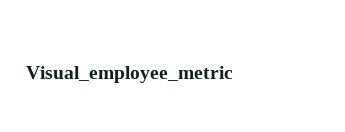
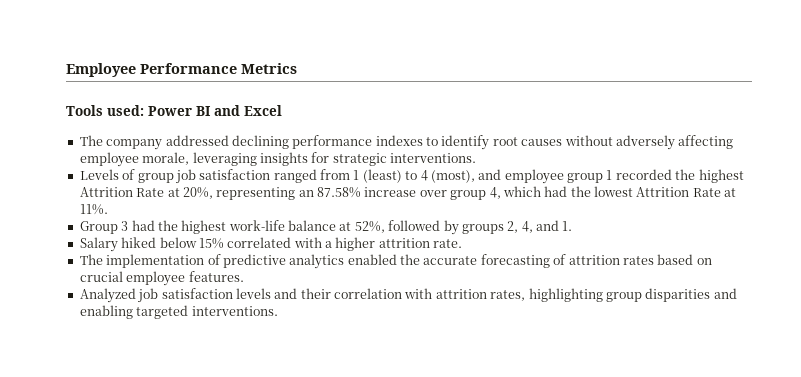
- Visual_employee_metric
+ Employee Performance Metrics
+ Tools used: Power BI and Excel
+ The company addressed declining performance indexes to identify root causes without adversely affecting employee morale, leveraging insights for strategic interventions.
+ Levels of group job satisfaction ranged from 1 (least) to 4 (most), and employee group 1 recorded the highest Attrition Rate at 20%, representing an 87.58% increase over group 4, which had the lowest Attrition Rate at 11%.
+ Group 3 had the highest work-life balance at 52%, followed by groups 2, 4, and 1.
+ Salary hiked below 15% correlated with a higher attrition rate.
+ The implementation of predictive analytics enabled the accurate forecasting of attrition rates based on crucial employee features.
+ Analyzed job satisfaction levels and their correlation with attrition rates, highlighting group disparities and enabling targeted interventions.

